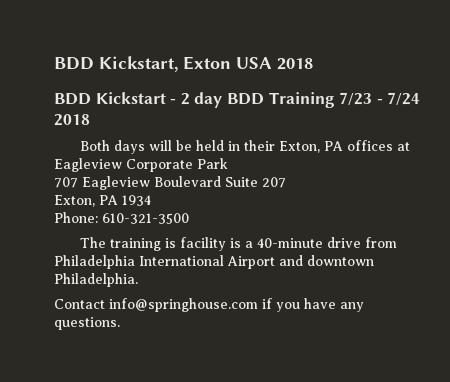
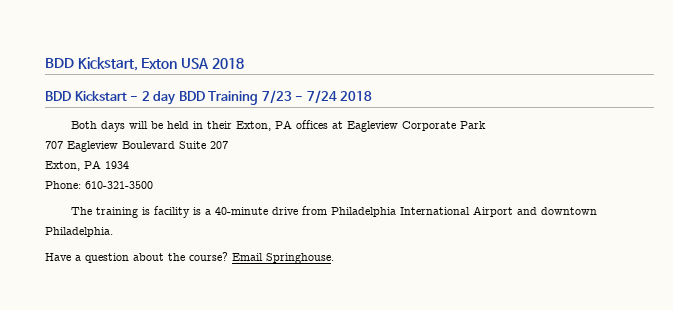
- Contact info@springhouse.com if you have any questions.
+ Have a question about the course? Email Springhouse.

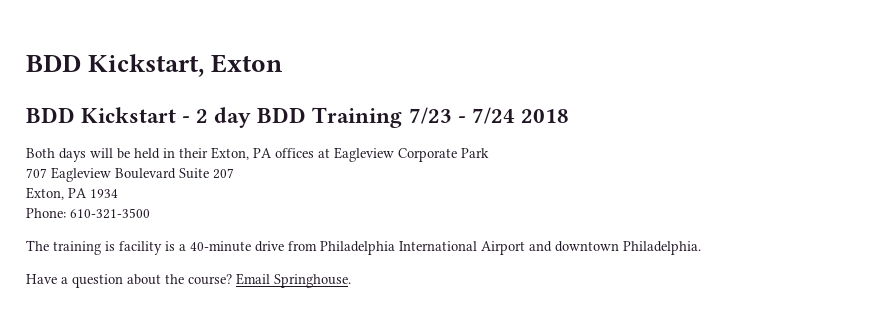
- BDD Kickstart, Exton USA 2018
+ BDD Kickstart, Exton

